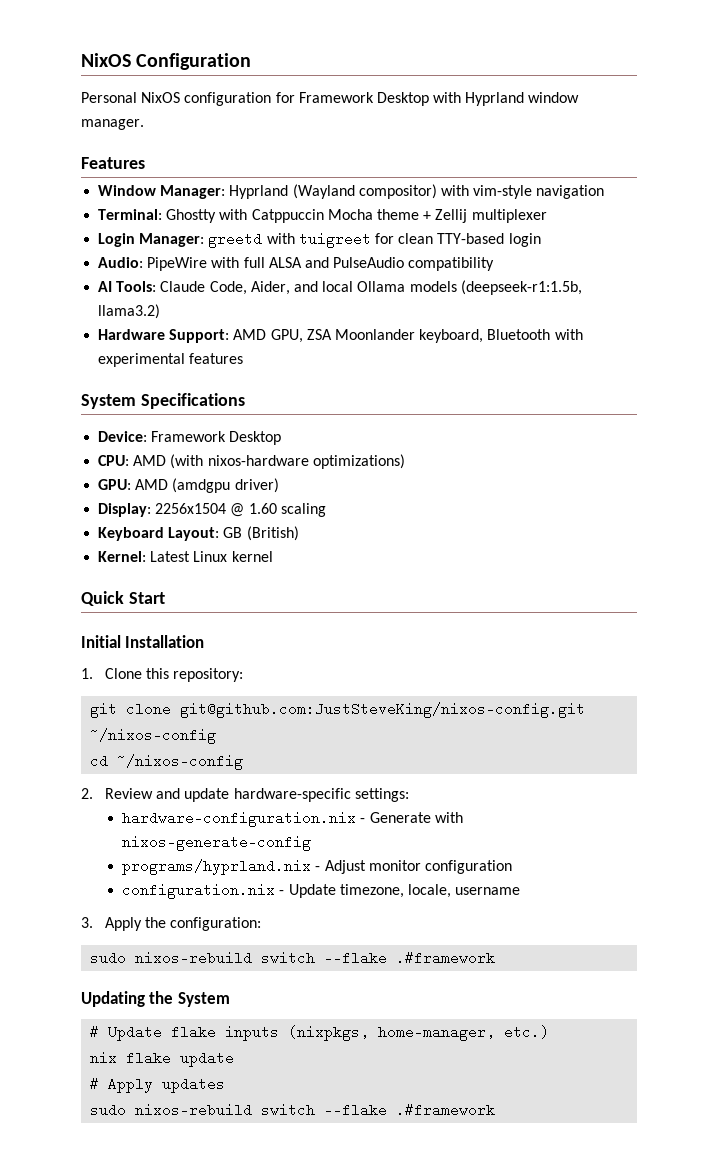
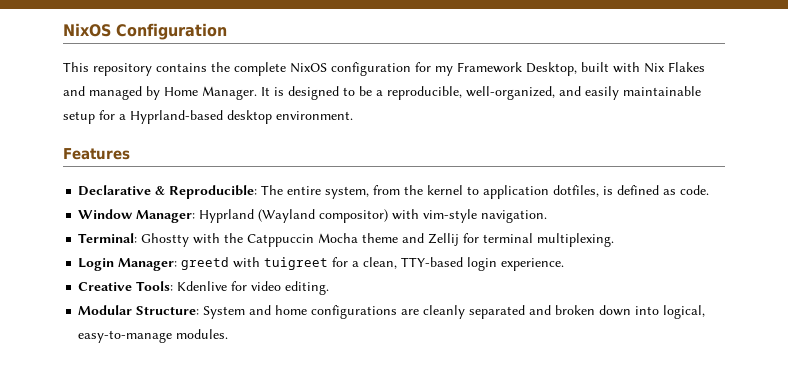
- Personal NixOS configuration for Framework Desktop with Hyprland window manager.
+ This repository contains the complete NixOS configuration for my Framework Desktop, built with Nix Flakes and managed by Home Manager. It is designed to be a reproducible, well-organized, and easily maintainable setup for a Hyprland-based desktop environment.
  Features
+ Declarative & Reproducible: The entire system, from the kernel to application dotfiles, is defined as code.
- Window Manager: Hyprland (Wayland compositor) with vim-style navigation
+ Window Manager: Hyprland (Wayland compositor) with vim-style navigation.
- Terminal: Ghostty with Catppuccin Mocha theme + Zellij multiplexer
+ Terminal: Ghostty with the Catppuccin Mocha theme and Zellij for terminal multiplexing.
- Login Manager: greetd with tuigreet for clean TTY-based login
- Audio: PipeWire with full ALSA and PulseAudio compatibility
- AI Tools: Claude Code, Aider, and local Ollama models (deepseek-r1:1.5b, llama3.2)
- Hardware Support: AMD GPU, ZSA Moonlander keyboard, Bluetooth with experimental features
- System Specifications
- Device: Framework Desktop
- CPU: AMD (with nixos-hardware optimizations)
- GPU: AMD (amdgpu driver)
- Display: 2256x1504 @ 1.60 scaling
- Keyboard Layout: GB (British)
- Kernel: Latest Linux kernel
- Quick Start
- Initial Installation
- 1. Clone this repository:
- git clone git@github.com:JustSteveKing/nixos-config.git ~/nixos-config
- cd ~/nixos-config
- 2. Review and update hardware-specific settings:
- hardware-configuration.nix - Generate with nixos-generate-config
- programs/hyprland.nix - Adjust monitor configuration
- configuration.nix - Update timezone, locale, username
- 3. Apply the configuration:
- sudo nixos-rebuild switch --flake .#framework
- Updating the System
- # Update flake inputs (nixpkgs, home-manager, etc.)
- nix flake update
- # Apply updates
- sudo nixos-rebuild switch --flake .#framework
+ Login Manager: greetd with tuigreet for a clean, TTY-based login experience.
+ Creative Tools: Kdenlive for video editing.
+ Modular Structure: System and home configurations are cleanly separated and broken down into logical, easy-to-manage modules.

